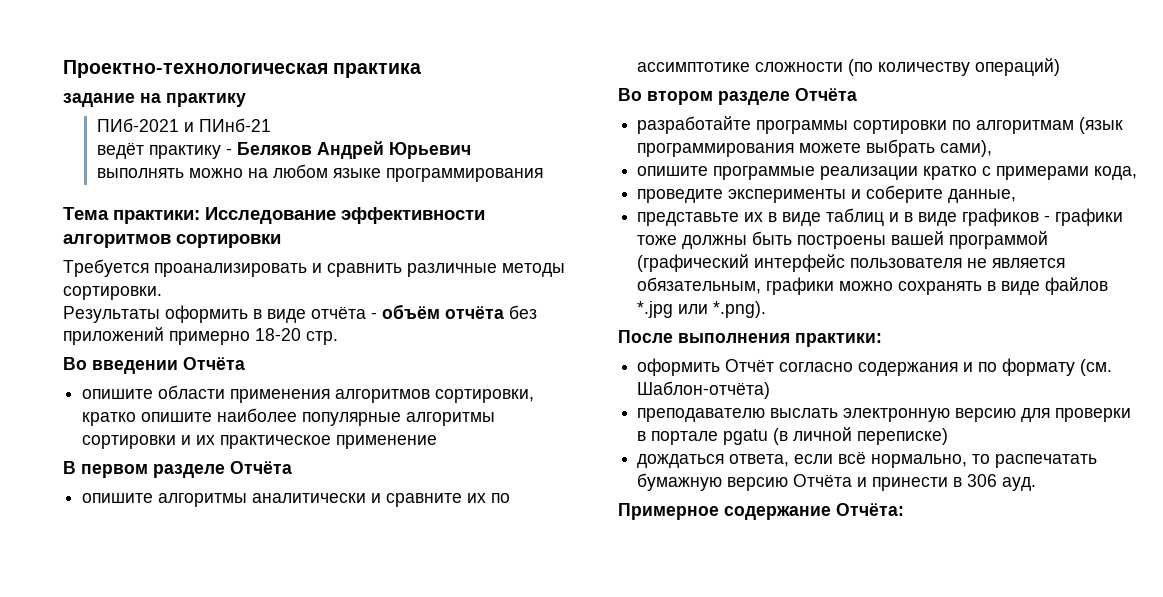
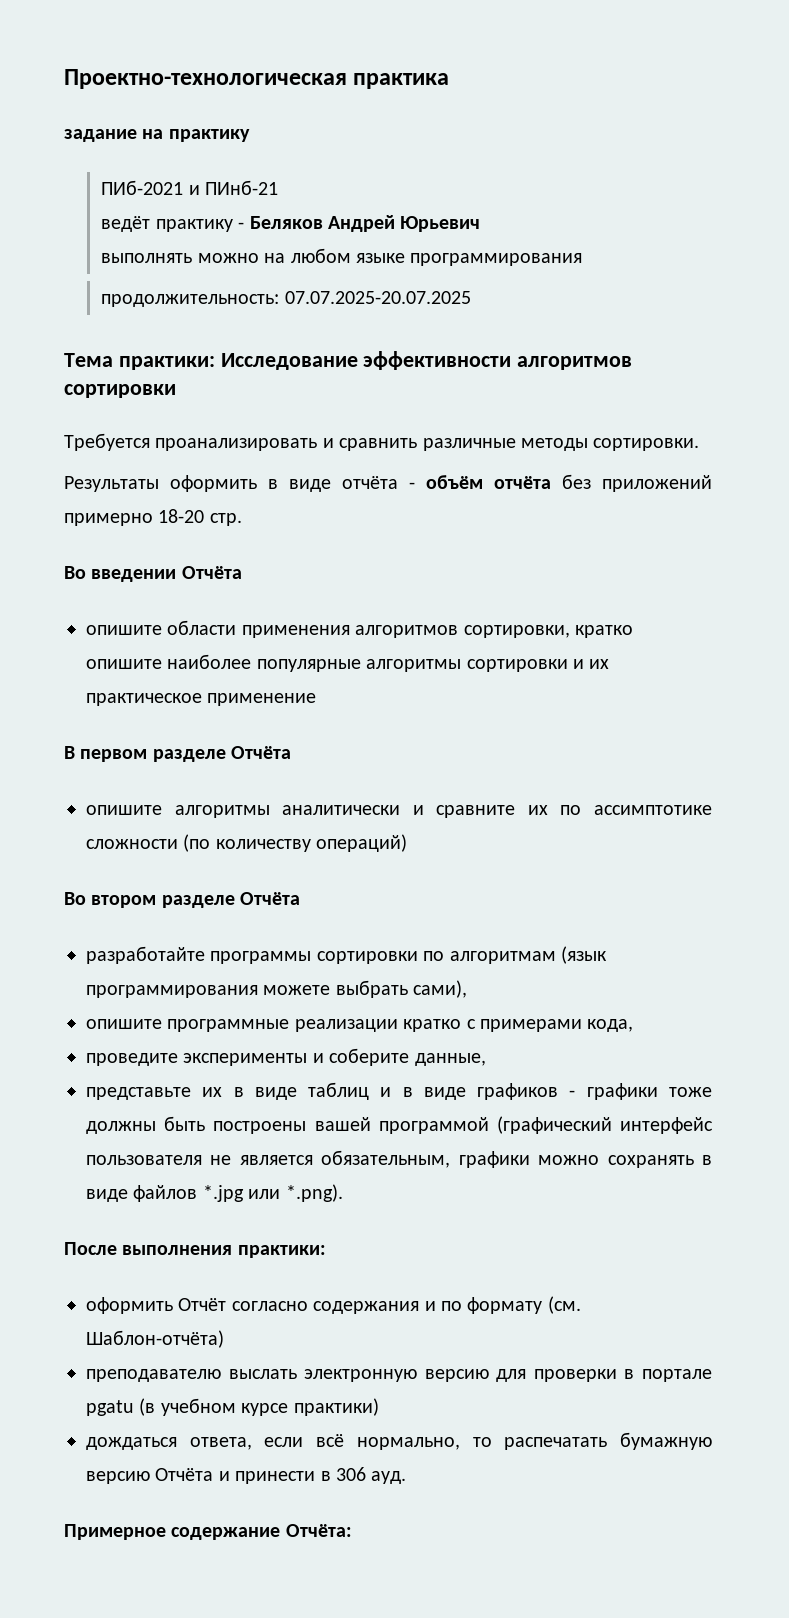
+ продолжительность: 07.07.2025-20.07.2025
- опишите программые реализации кратко с примерами кода,
+ опишите программные реализации кратко с примерами кода,
- преподавателю выслать электронную версию для проверки в портале pgatu (в личной переписке)
+ преподавателю выслать электронную версию для проверки в портале pgatu (в учебном курсе практики)

